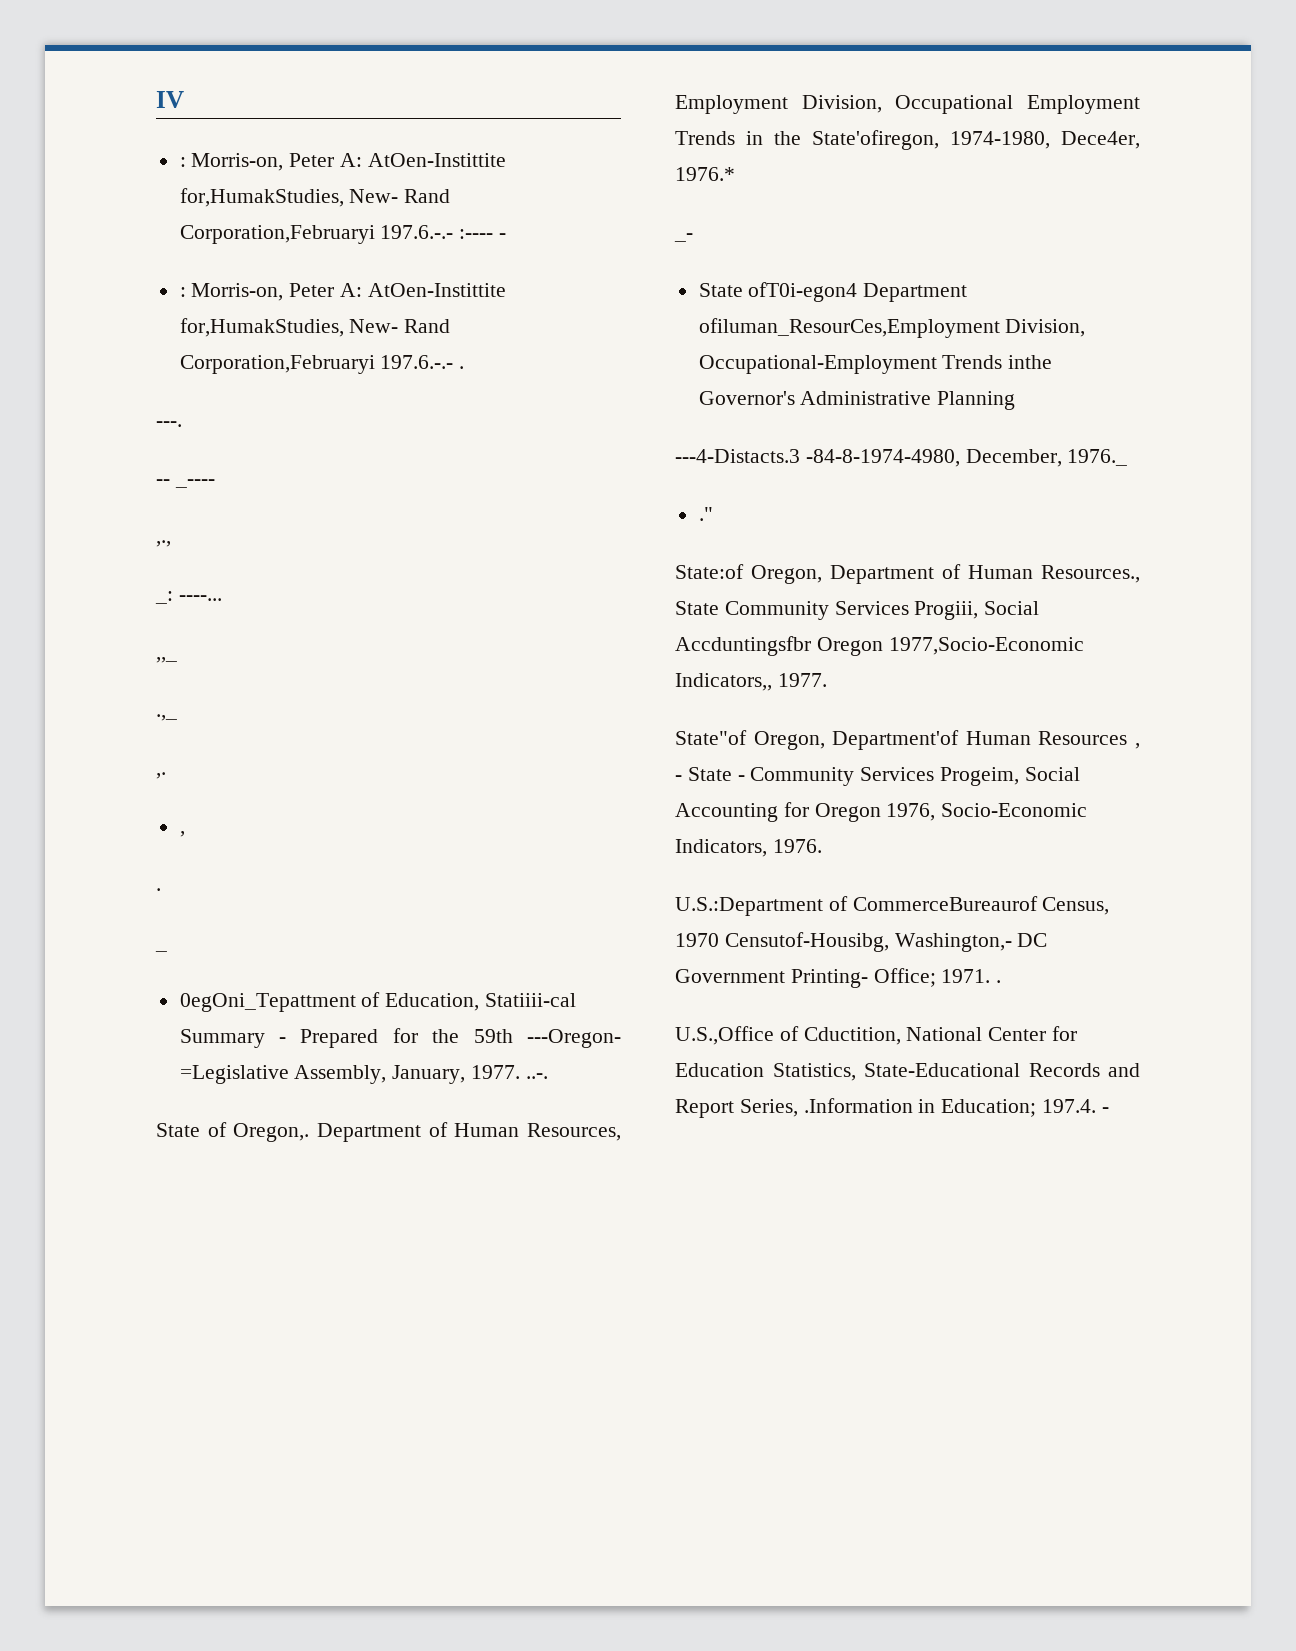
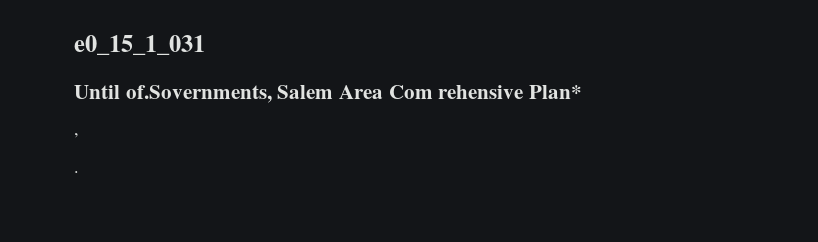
- IV
- : Morris-on, Peter A: AtOen-Instittite for,HumakStudies, New- Rand Corporation,Februaryi 197.6.-.- :---- -
- : Morris-on, Peter A: AtOen-Instittite for,HumakStudies, New- Rand Corporation,Februaryi 197.6.-.- .
- ---.
- -- _----
- ,.,
- _: ----...
- ,,_
- .,_
- ,.
+ e0_15_1_031
+ Until of.Sovernments, Salem Area Com rehensive Plan*
  ,
  .
- _
- 0egOni_Tepattment of Education, Statiiii-cal Summary - Prepared for the 59th ---Oregon- =Legislative Assembly, January, 1977. ..-.
- State of Oregon,. Department of Human Resources, Employment Division, Occupational Employment Trends in the State'ofiregon, 1974-1980, Dece4er, 1976.*
- _-
- State ofT0i-egon4 Department ofiluman_ResourCes,Employment Division, Occupational-Employment Trends inthe Governor's Administrative Planning
- ---4-Distacts.3 -84-8-1974-4980, December, 1976._
- ."
- State:of Oregon, Department of Human Resources., State Community Services Progiii, Social Accduntingsfbr Oregon 1977,Socio-Economic Indicators,, 1977.
- State"of Oregon, Department'of Human Resources , - State - Community Services Progeim, Social Accounting for Oregon 1976, Socio-Economic Indicators, 1976.
- U.S.:Department of CommerceBureaurof Census, 1970 Censutof-Housibg, Washington,- DC Government Printing- Office; 1971. .
- U.S.,Office of Cductition, National Center for Education Statistics, State-Educational Records and Report Series, .Information in Education; 197.4. -

